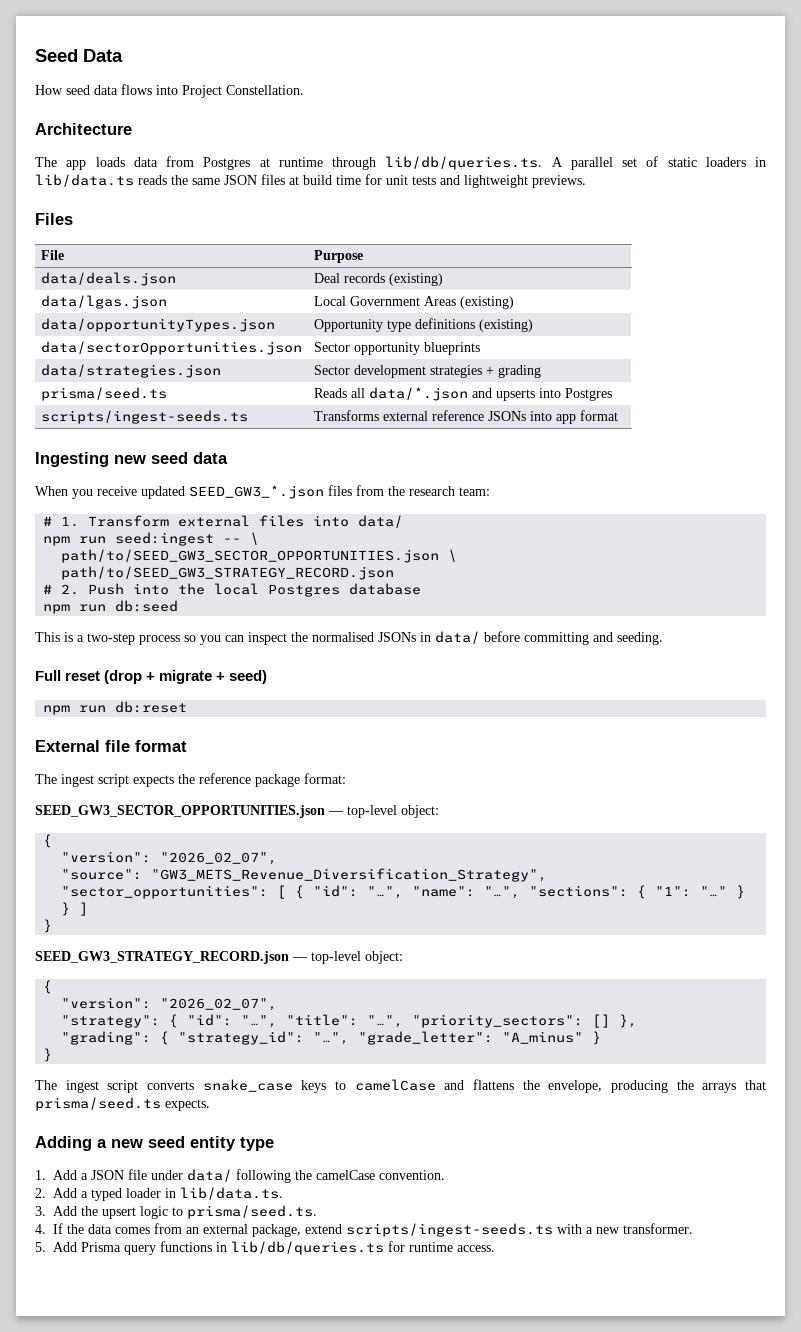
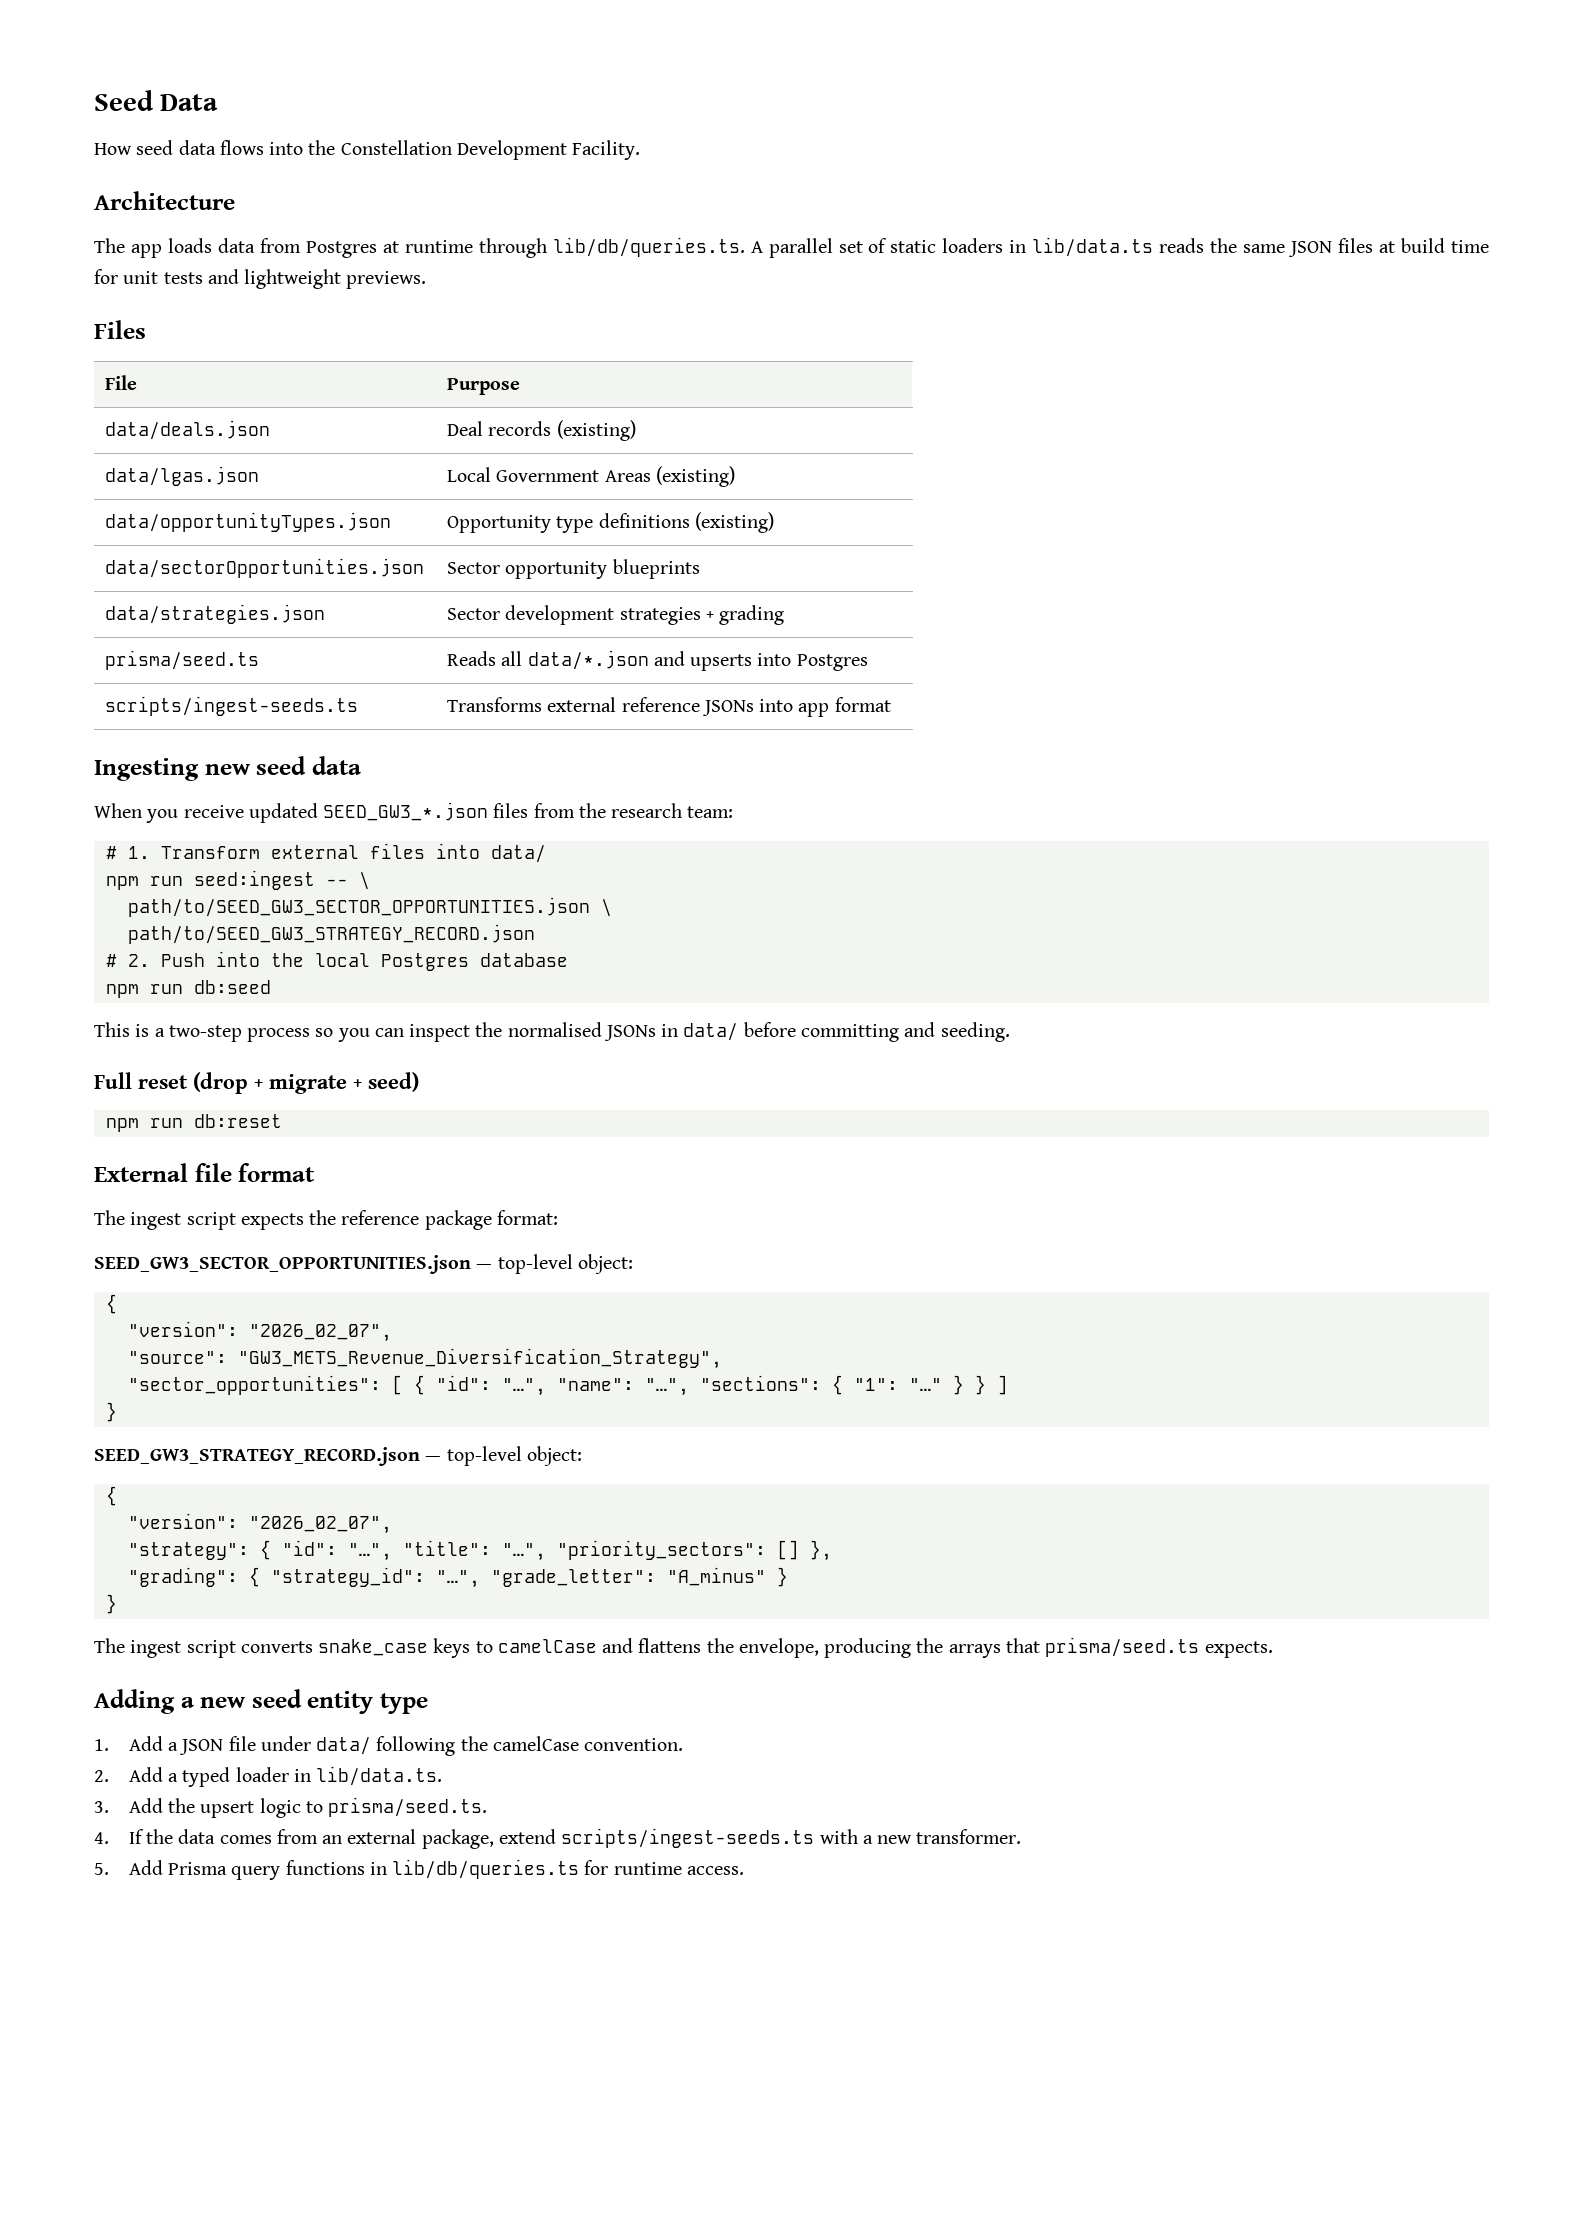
- How seed data flows into Project Constellation.
+ How seed data flows into the Constellation Development Facility.

